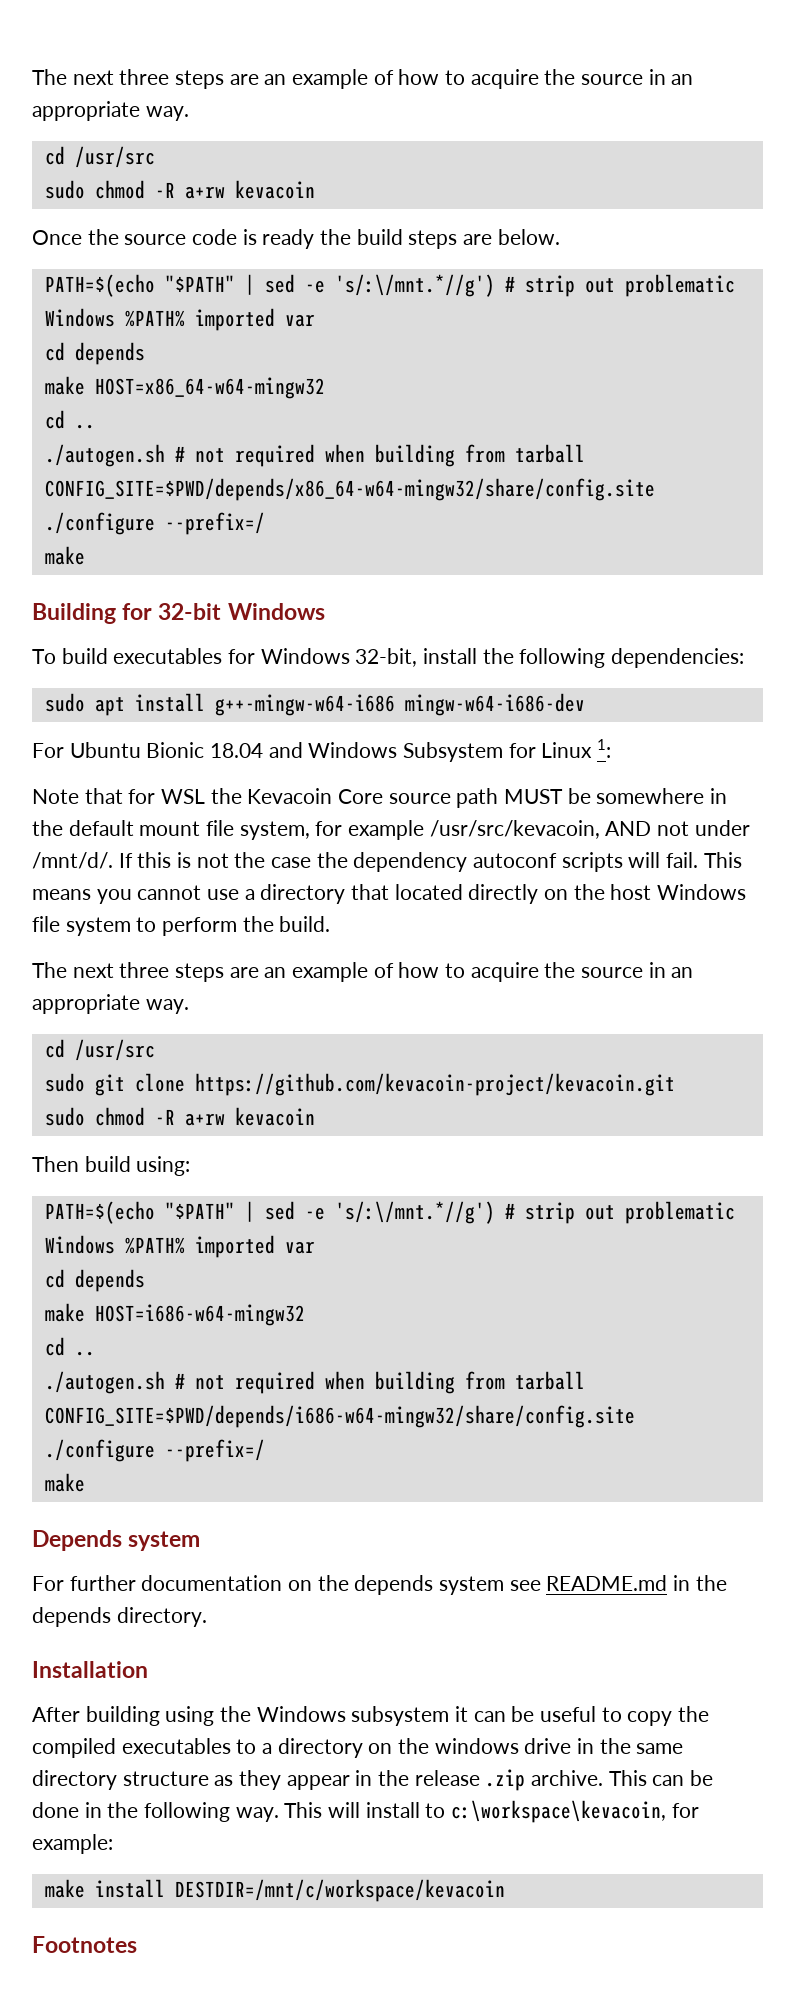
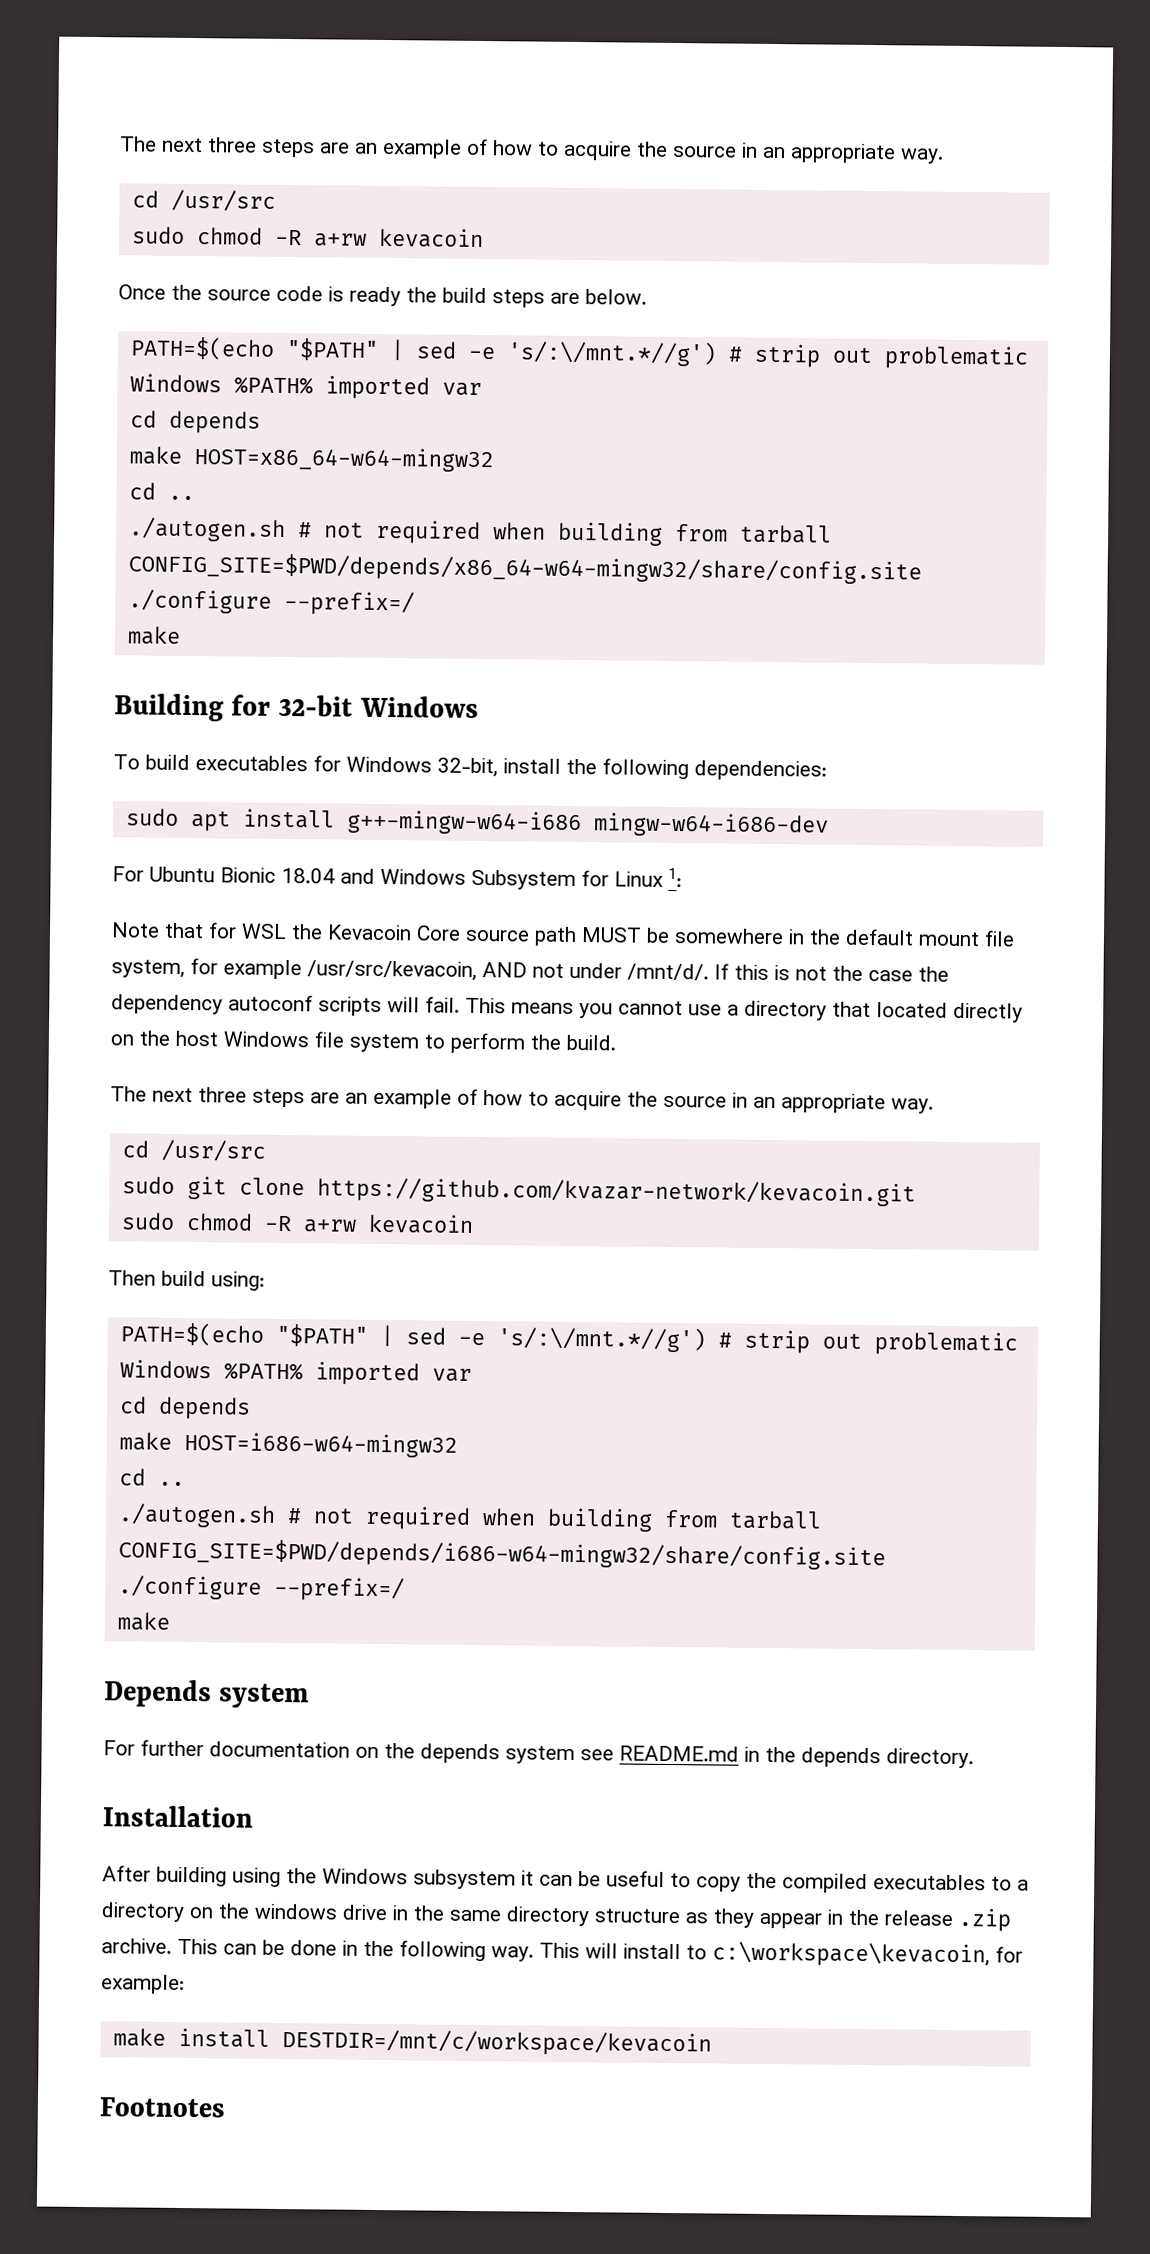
- sudo git clone https://github.com/kevacoin-project/kevacoin.git
+ sudo git clone https://github.com/kvazar-network/kevacoin.git

